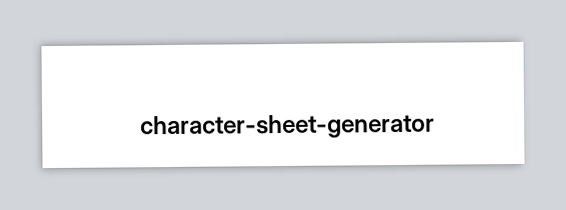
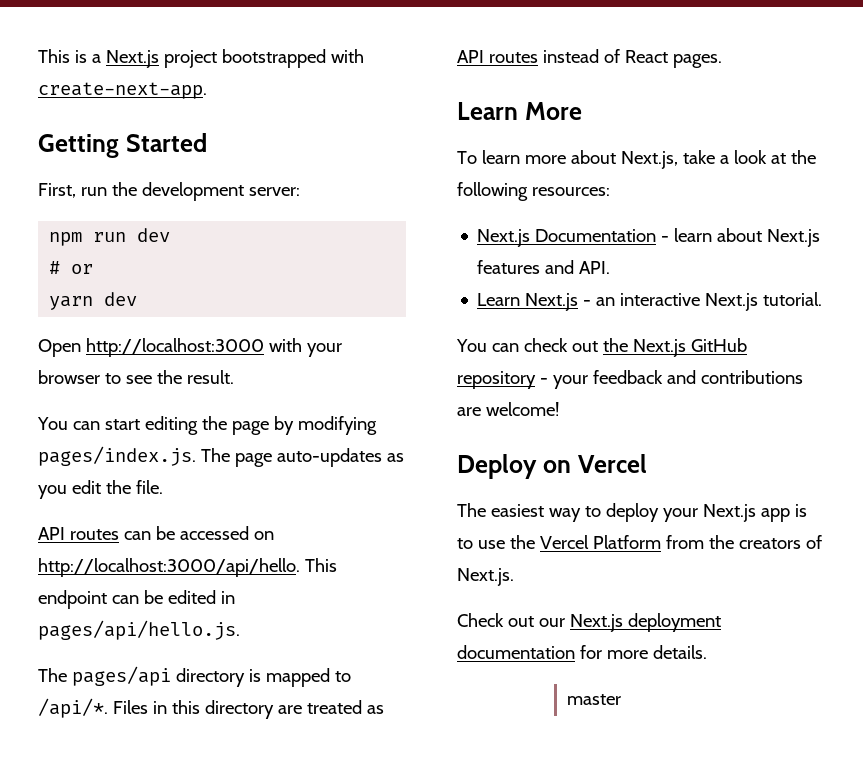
- character-sheet-generator
+ This is a Next.js project bootstrapped with create-next-app.
+ Getting Started
+ First, run the development server:
+ npm run dev
+ # or
+ yarn dev
+ Open http://localhost:3000 with your browser to see the result.
+ You can start editing the page by modifying pages/index.js. The page auto-updates as you edit the file.
+ API routes can be accessed on http://localhost:3000/api/hello. This endpoint can be edited in pages/api/hello.js.
+ The pages/api directory is mapped to /api/*. Files in this directory are treated as API routes instead of React pages.
+ Learn More
+ To learn more about Next.js, take a look at the following resources:
+ Next.js Documentation - learn about Next.js features and API.
+ Learn Next.js - an interactive Next.js tutorial.
+ You can check out the Next.js GitHub repository - your feedback and contributions are welcome!
+ Deploy on Vercel
+ The easiest way to deploy your Next.js app is to use the Vercel Platform from the creators of Next.js.
+ Check out our Next.js deployment documentation for more details.
+ master

